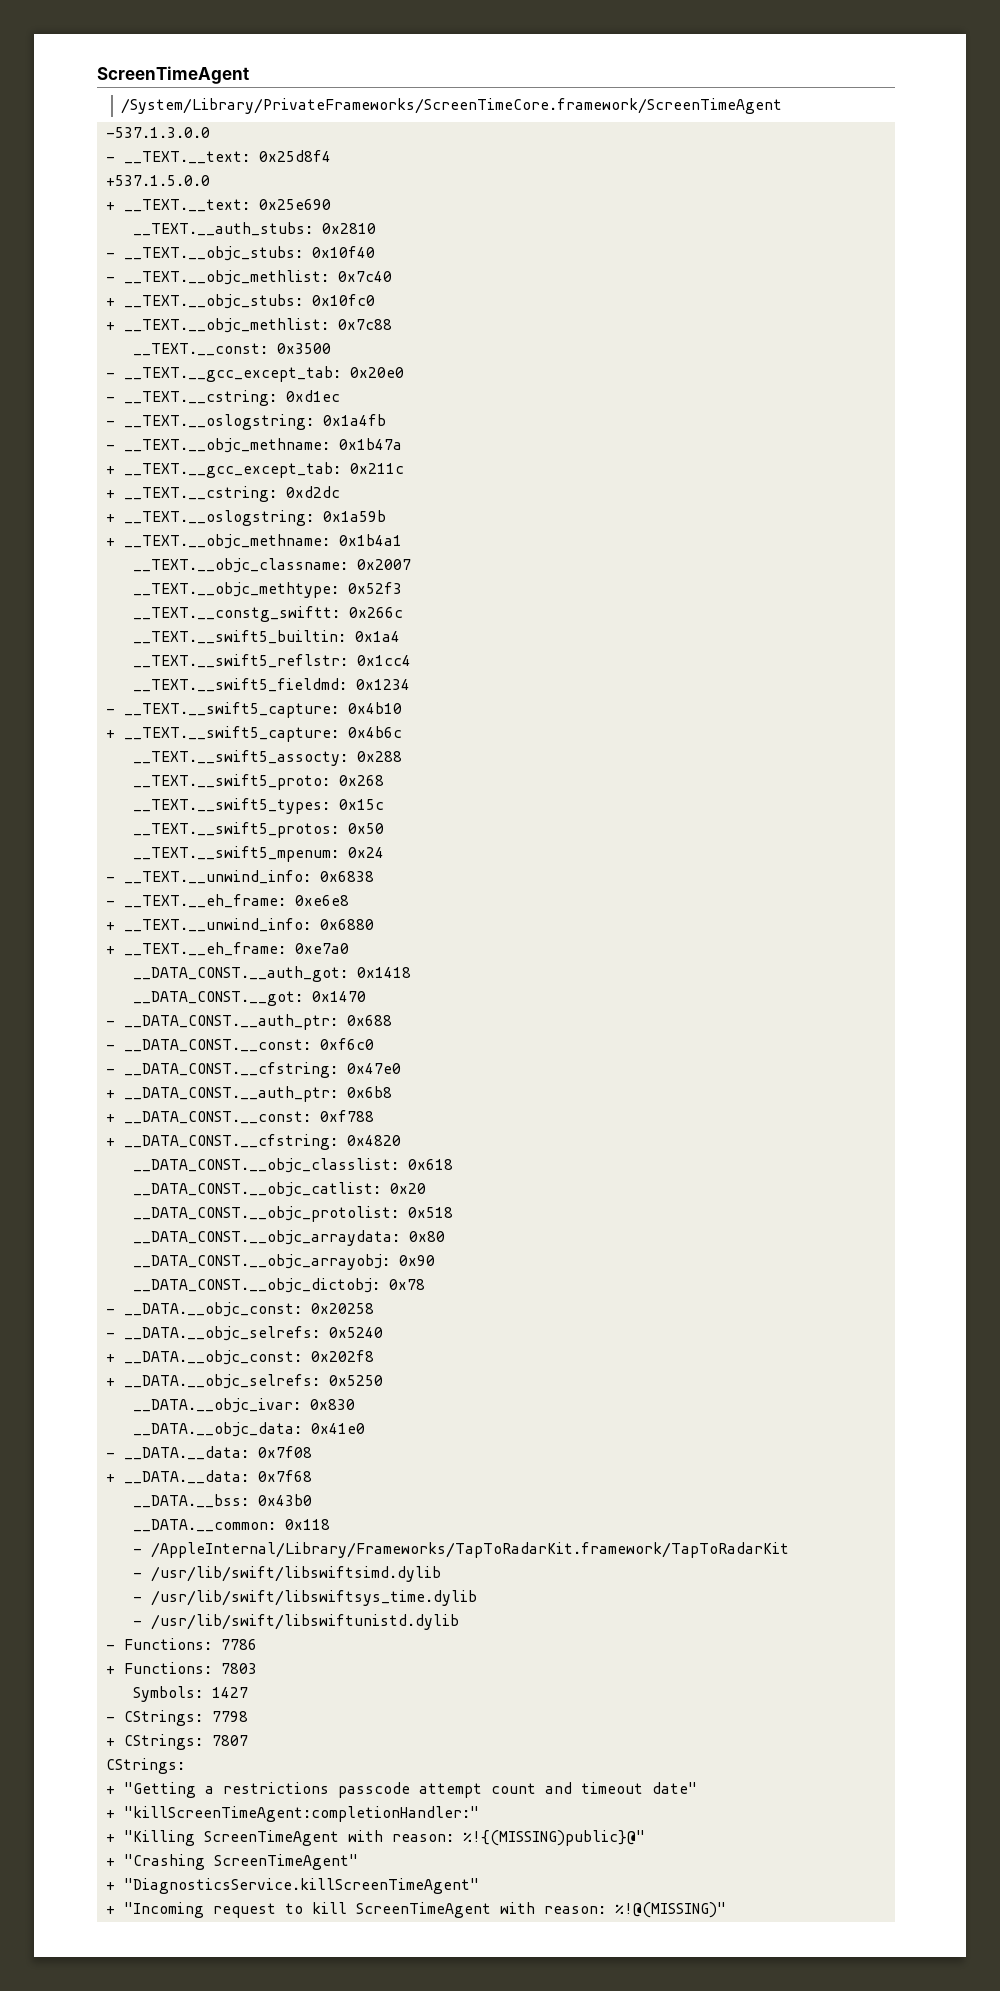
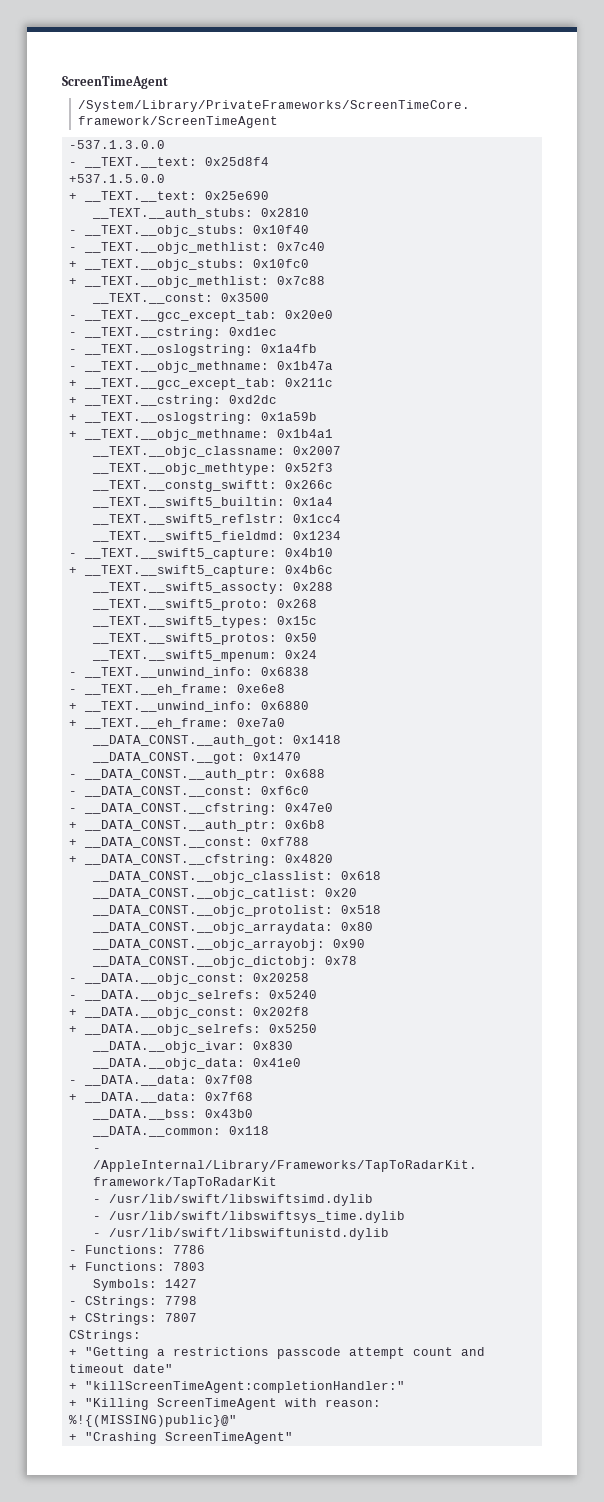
- + "DiagnosticsService.killScreenTimeAgent"
- + "Incoming request to kill ScreenTimeAgent with reason: %!@(MISSING)"

